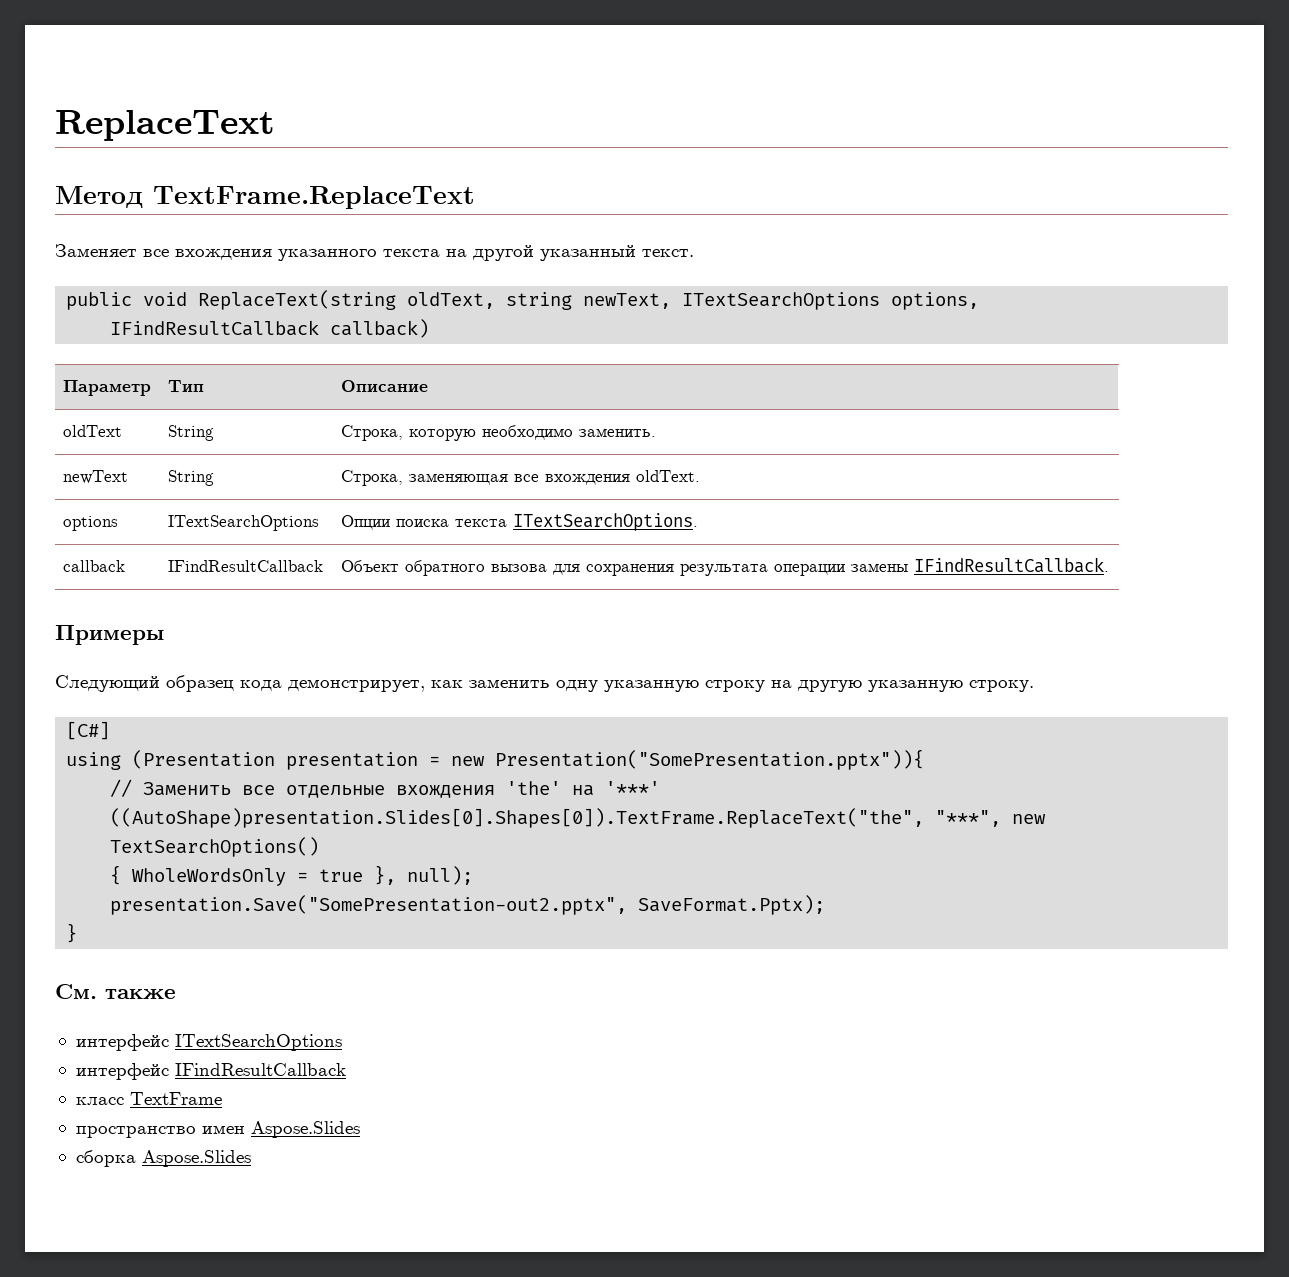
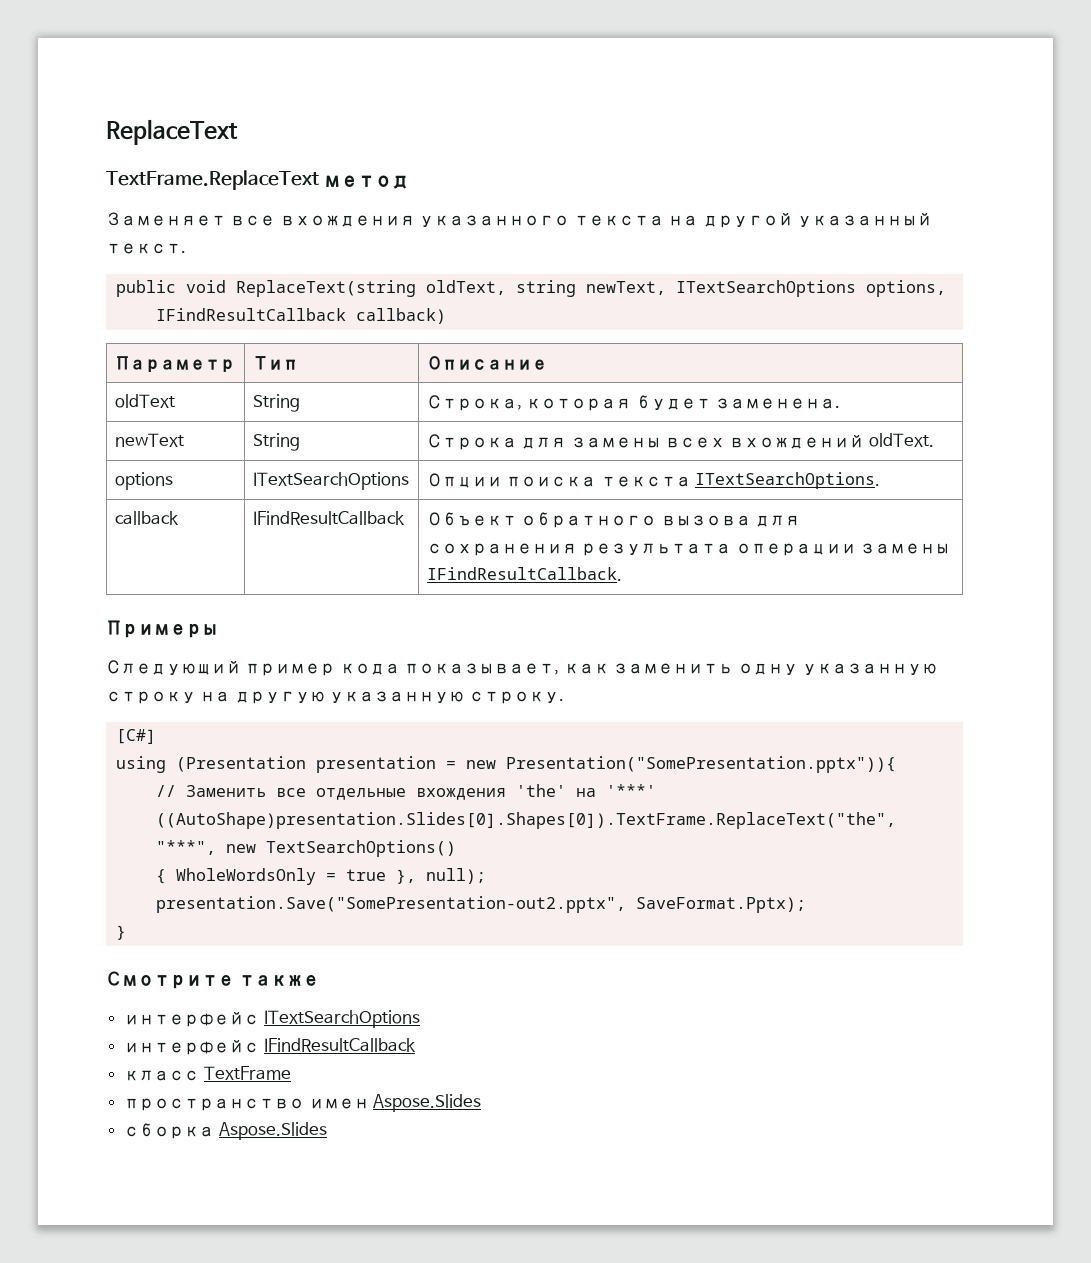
- Метод TextFrame.ReplaceText
+ TextFrame.ReplaceText метод
- oldText | String | Строка, которую необходимо заменить.
+ oldText | String | Строка, которая будет заменена.
- newText | String | Строка, заменяющая все вхождения oldText.
+ newText | String | Строка для замены всех вхождений oldText.
- Следующий образец кода демонстрирует, как заменить одну указанную строку на другую указанную строку.
+ Следующий пример кода показывает, как заменить одну указанную строку на другую указанную строку.
- См. также
+ Смотрите также

